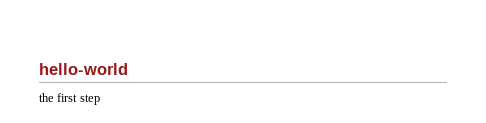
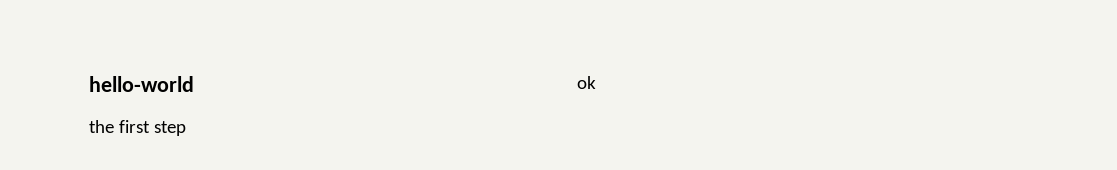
+ ok

